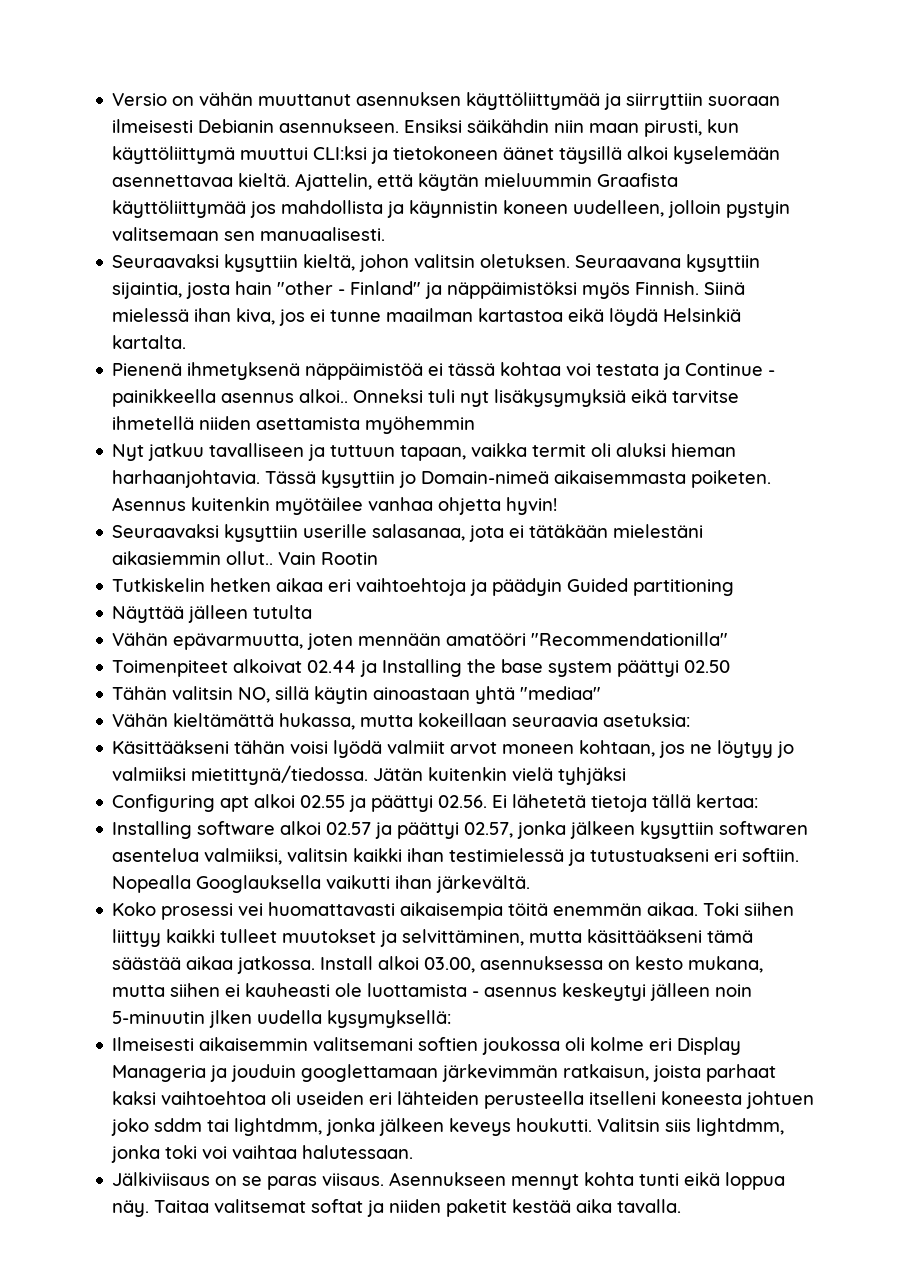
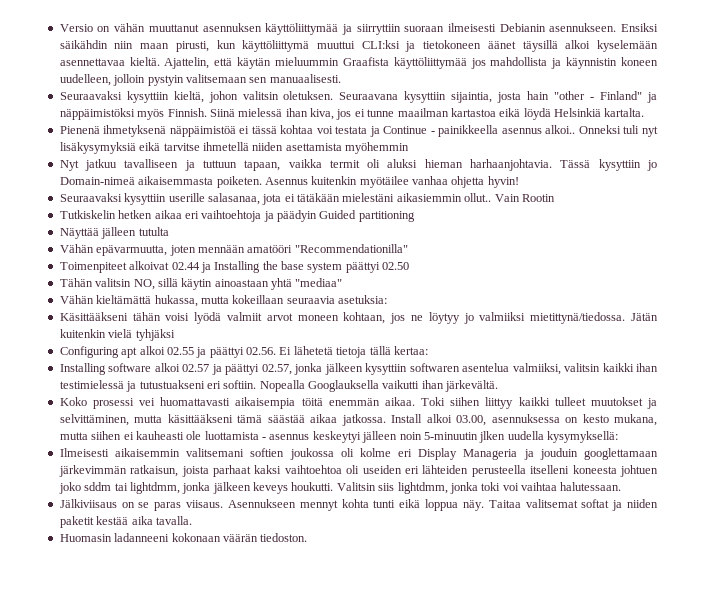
+ Huomasin ladanneeni kokonaan väärän tiedoston.

